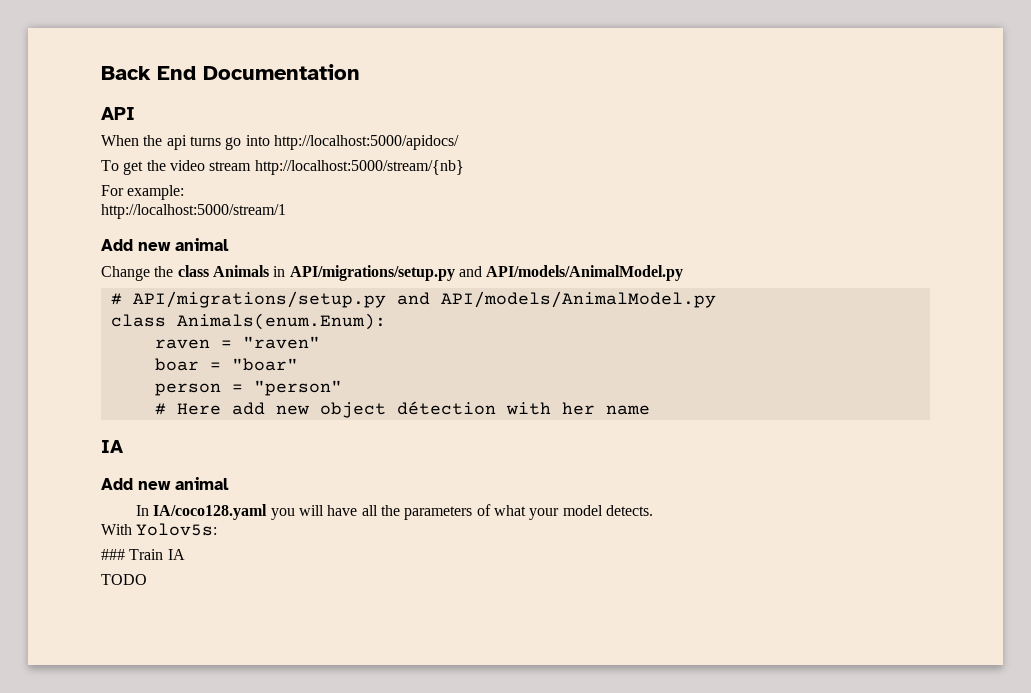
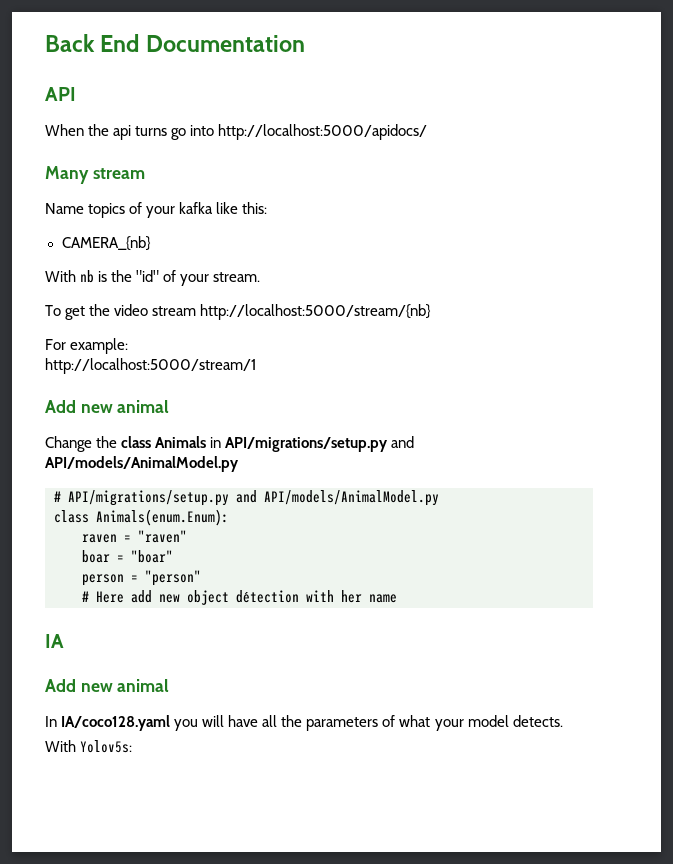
+ Many stream
+ Name topics of your kafka like this:
+ CAMERA_{nb}
+ With nb is the "id" of your stream.
- ### Train IA
- TODO

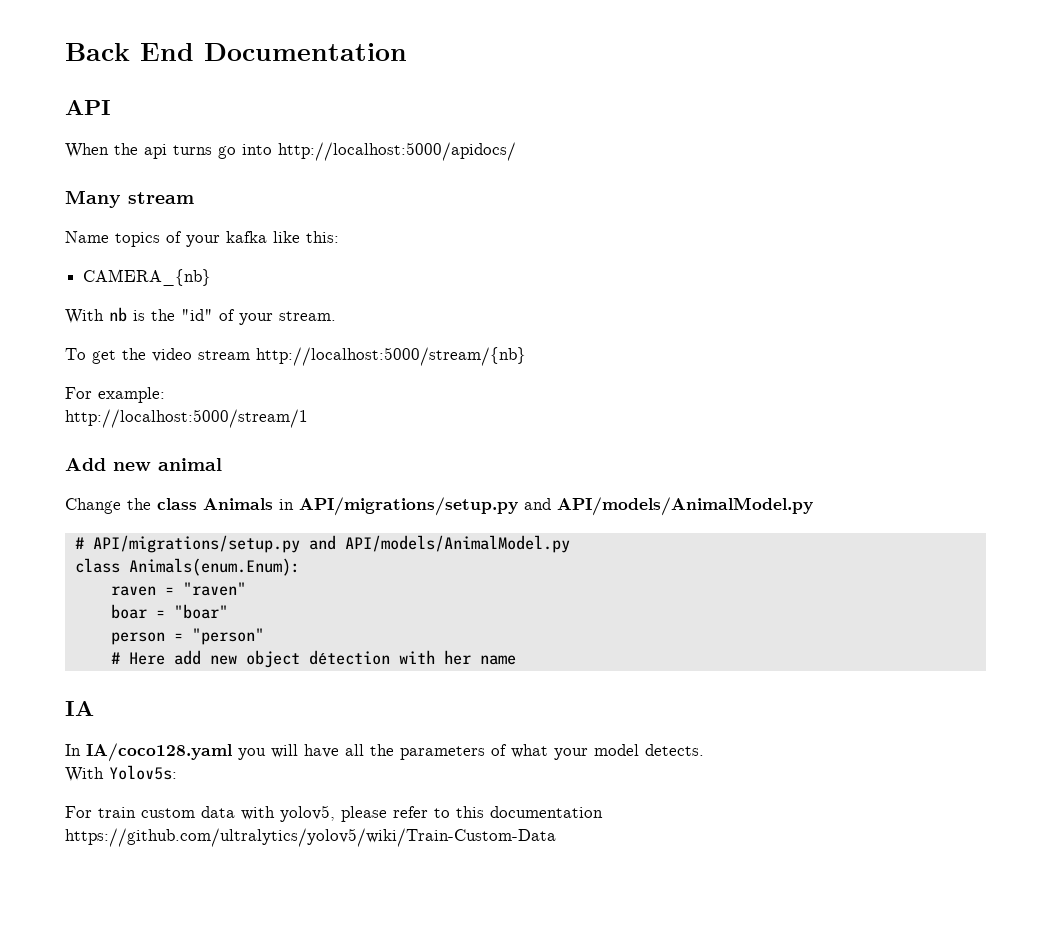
  IA
- Add new animal
+ For train custom data with yolov5, please refer to this documentation https://github.com/ultralytics/yolov5/wiki/Train-Custom-Data

